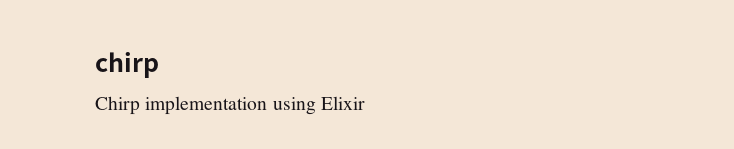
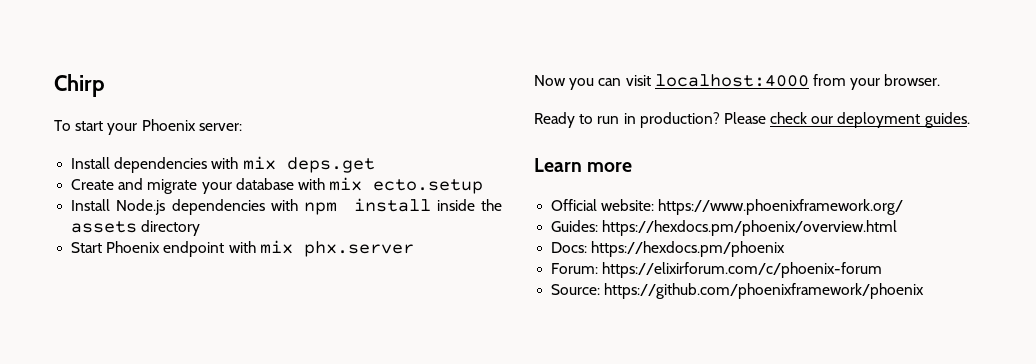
- chirp
- Chirp implementation using Elixir
+ Chirp
+ To start your Phoenix server:
+ Install dependencies with mix deps.get
+ Create and migrate your database with mix ecto.setup
+ Install Node.js dependencies with npm install inside the assets directory
+ Start Phoenix endpoint with mix phx.server
+ Now you can visit localhost:4000 from your browser.
+ Ready to run in production? Please check our deployment guides.
+ Learn more
+ Official website: https://www.phoenixframework.org/
+ Guides: https://hexdocs.pm/phoenix/overview.html
+ Docs: https://hexdocs.pm/phoenix
+ Forum: https://elixirforum.com/c/phoenix-forum
+ Source: https://github.com/phoenixframework/phoenix

